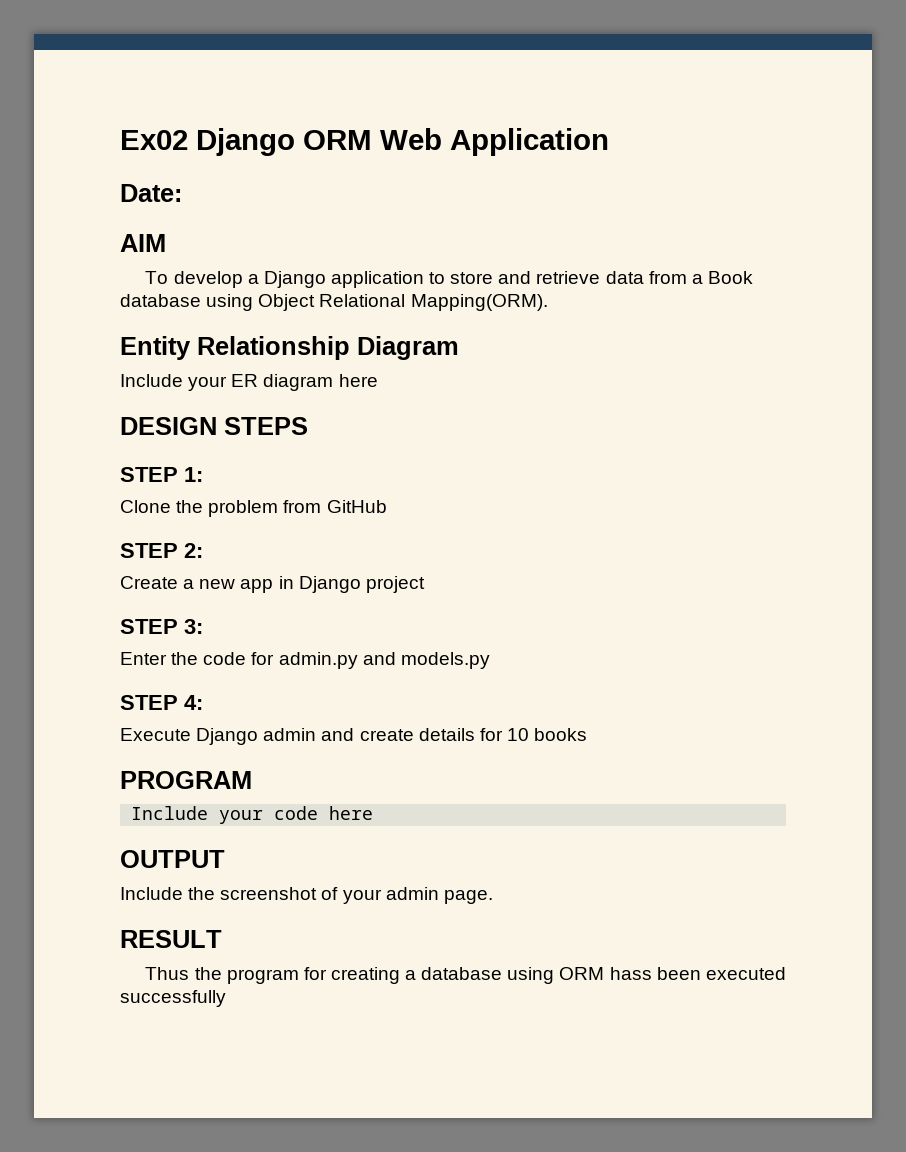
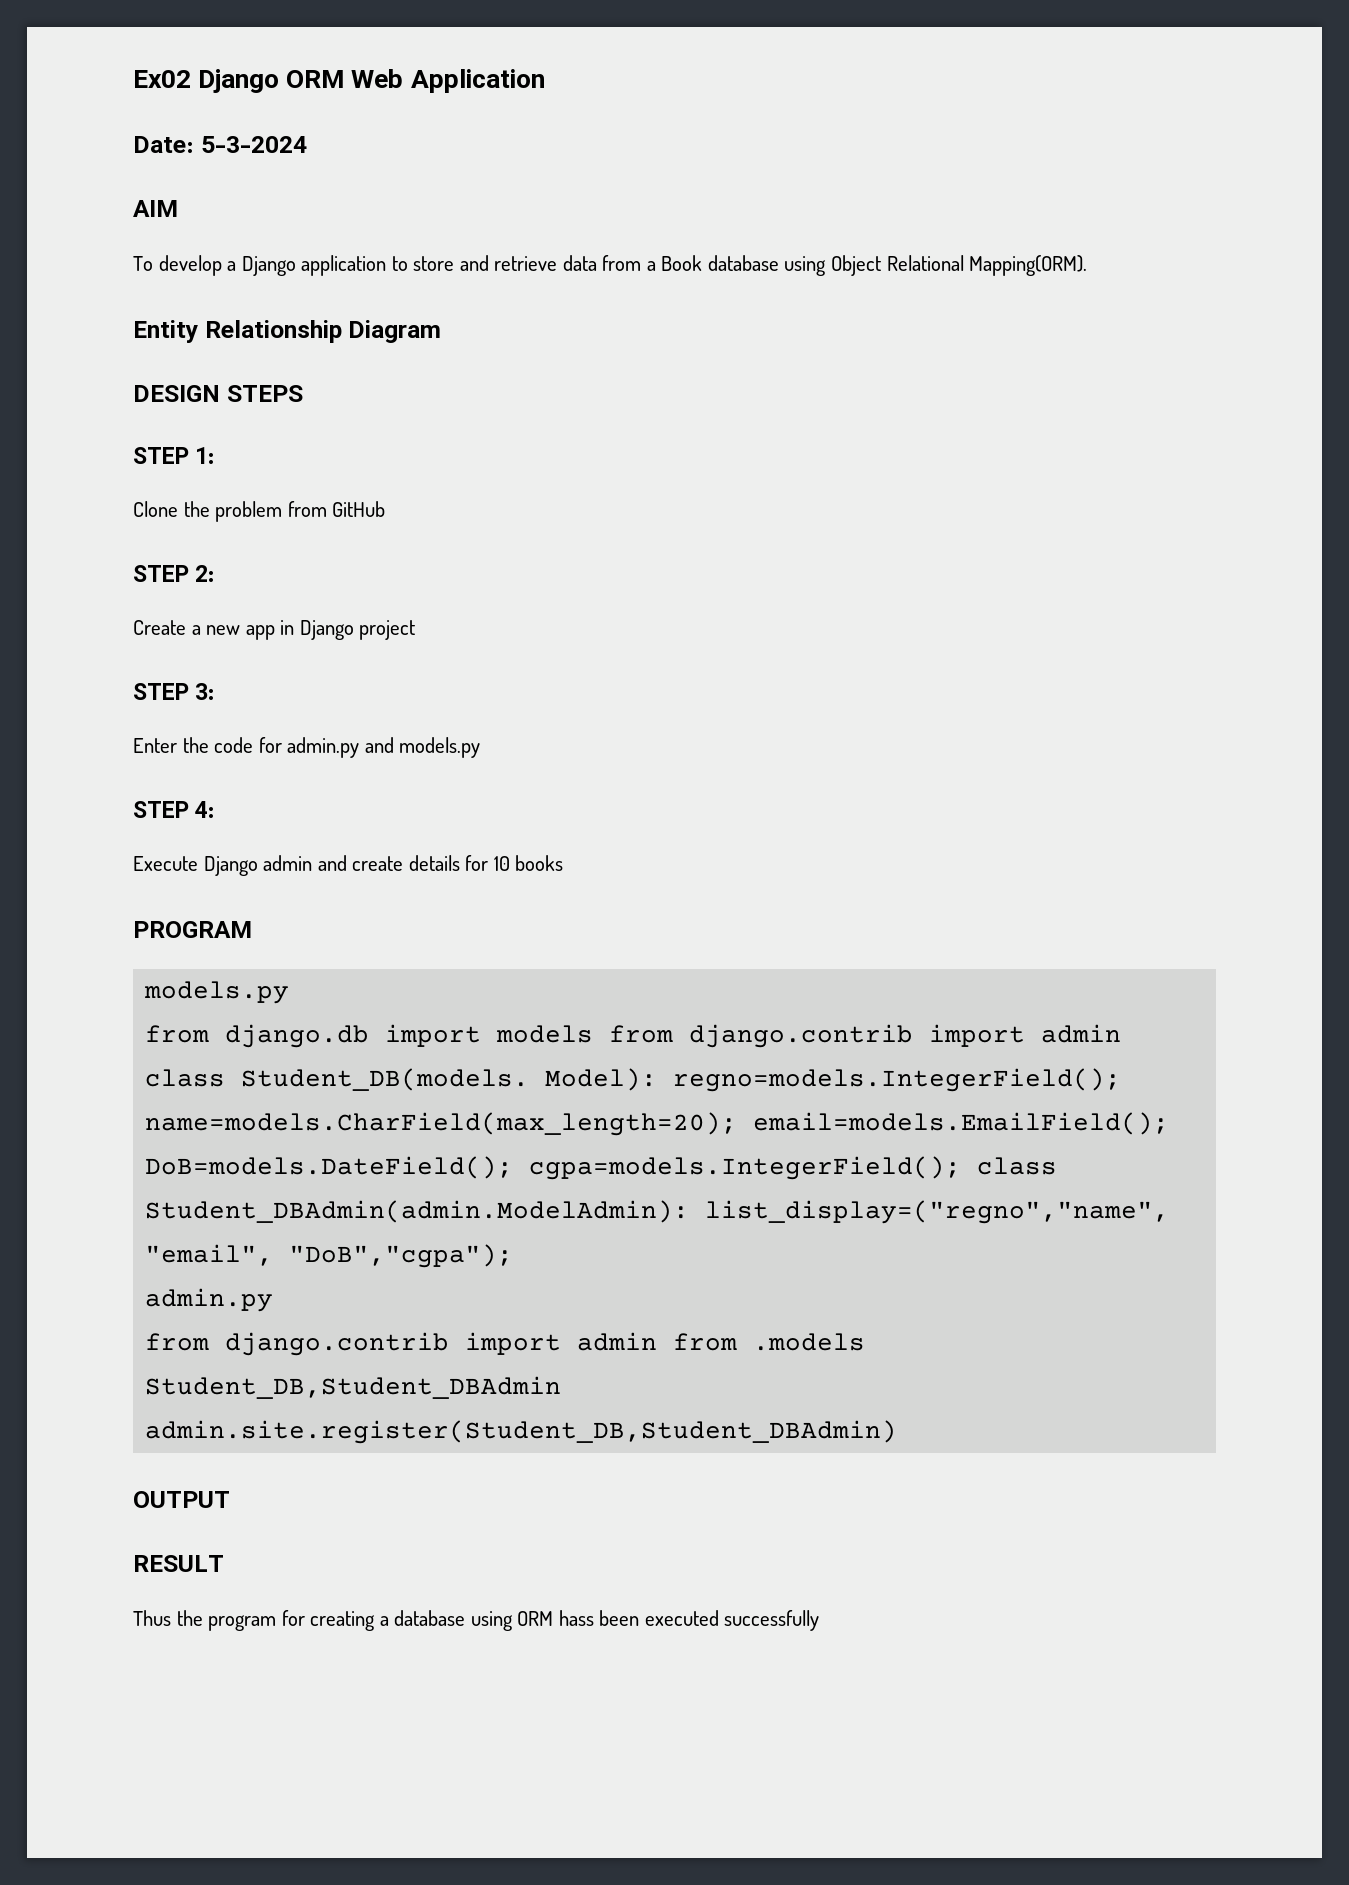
- Date:
+ Date: 5-3-2024
- Include your ER diagram here
  PROGRAM
- Include your code here
+ models.py
+ from django.db import models from django.contrib import admin class Student_DB(models. Model): regno=models.IntegerField(); name=models.CharField(max_length=20); email=models.EmailField(); DoB=models.DateField(); cgpa=models.IntegerField(); class Student_DBAdmin(admin.ModelAdmin): list_display=("regno","name", "email", "DoB","cgpa");
+ admin.py
+ from django.contrib import admin from .models Student_DB,Student_DBAdmin admin.site.register(Student_DB,Student_DBAdmin)
  OUTPUT
- Include the screenshot of your admin page.

